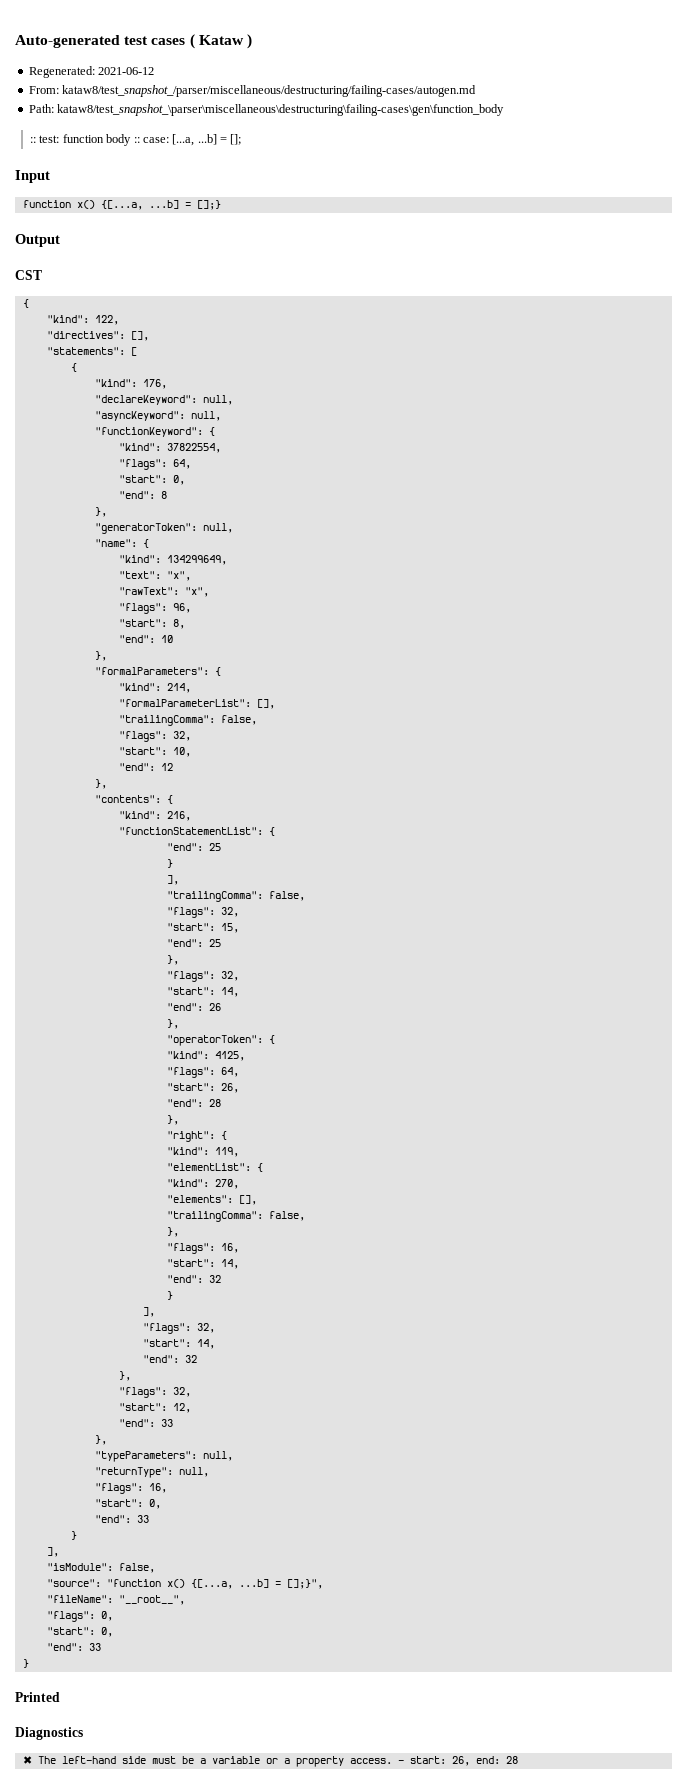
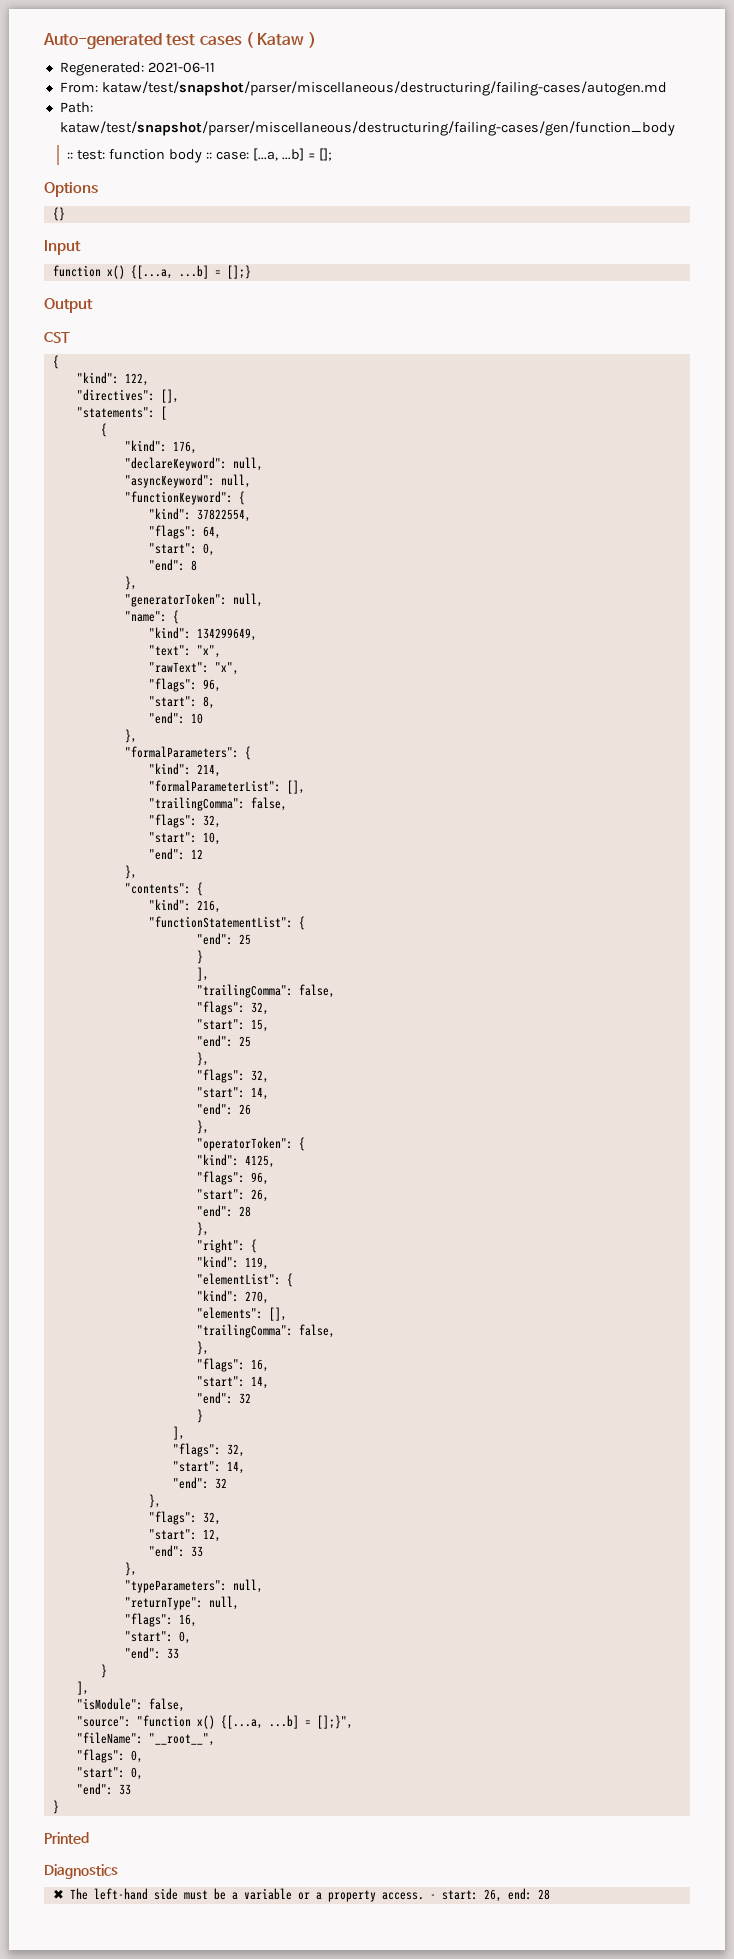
- Regenerated: 2021-06-12
+ Regenerated: 2021-06-11
- From: kataw8/test_snapshot_/parser/miscellaneous/destructuring/failing-cases/autogen.md
+ From: kataw/test/snapshot/parser/miscellaneous/destructuring/failing-cases/autogen.md
- Path: kataw8/test_snapshot_\parser\miscellaneous\destructuring\failing-cases\gen\function_body
+ Path: kataw/test/snapshot/parser/miscellaneous/destructuring/failing-cases/gen/function_body
+ Options
+ {}
  "kind": 4125,
- "flags": 64,
+ "flags": 96,

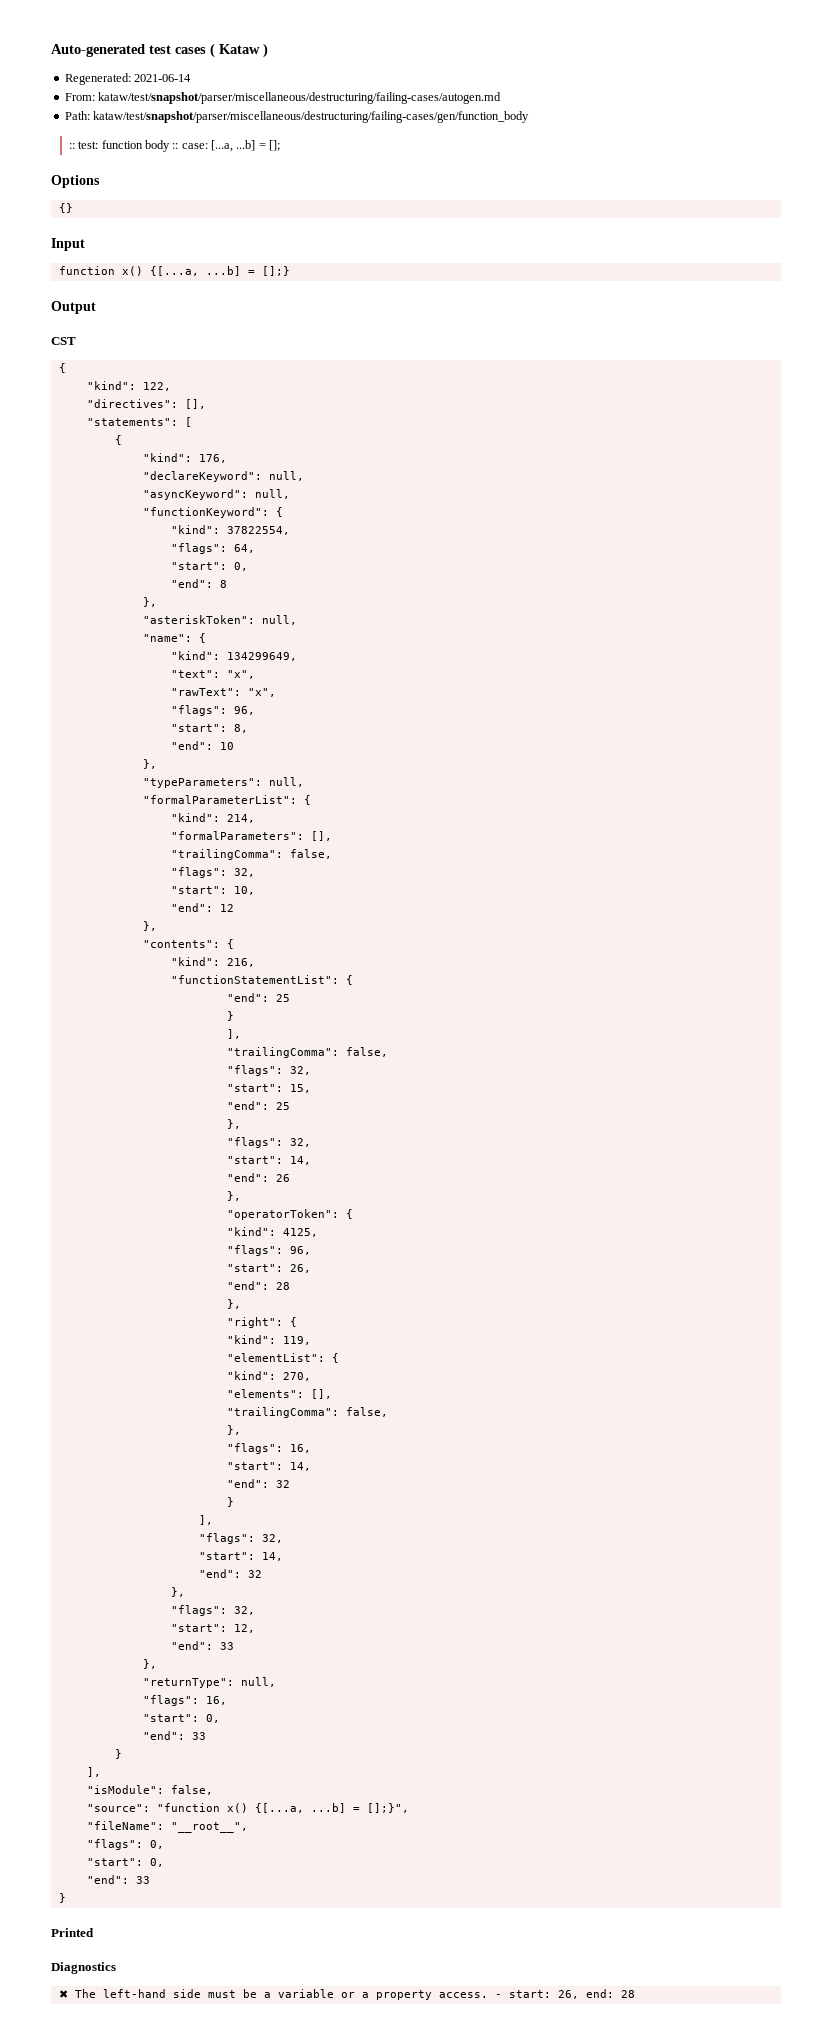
- Regenerated: 2021-06-11
+ Regenerated: 2021-06-14
- "generatorToken": null,
+ "asteriskToken": null,
- "formalParameters": {
+ "typeParameters": null,
+ "formalParameterList": {
- "formalParameterList": [],
+ "formalParameters": [],
- "typeParameters": null,

